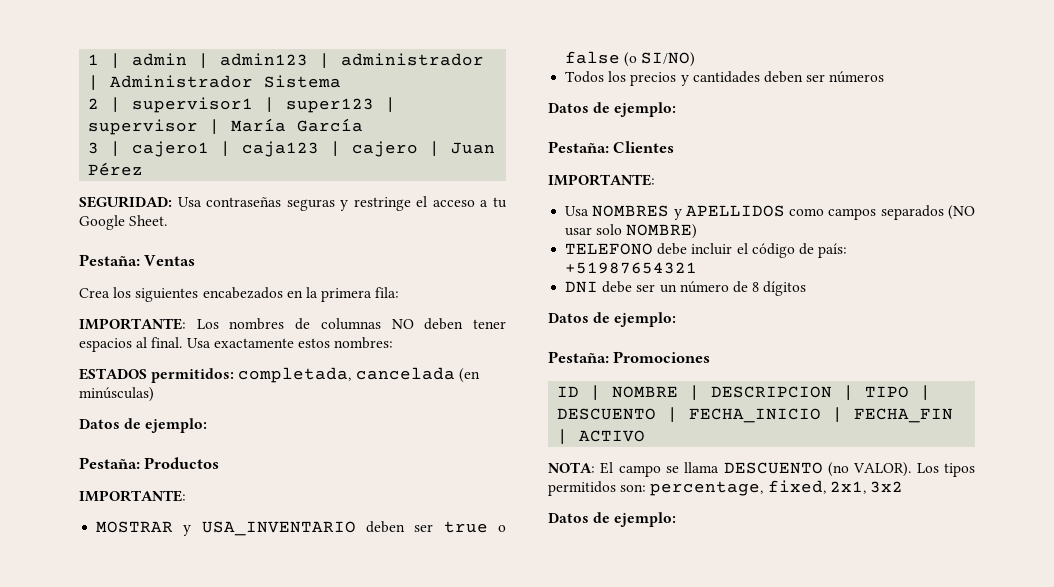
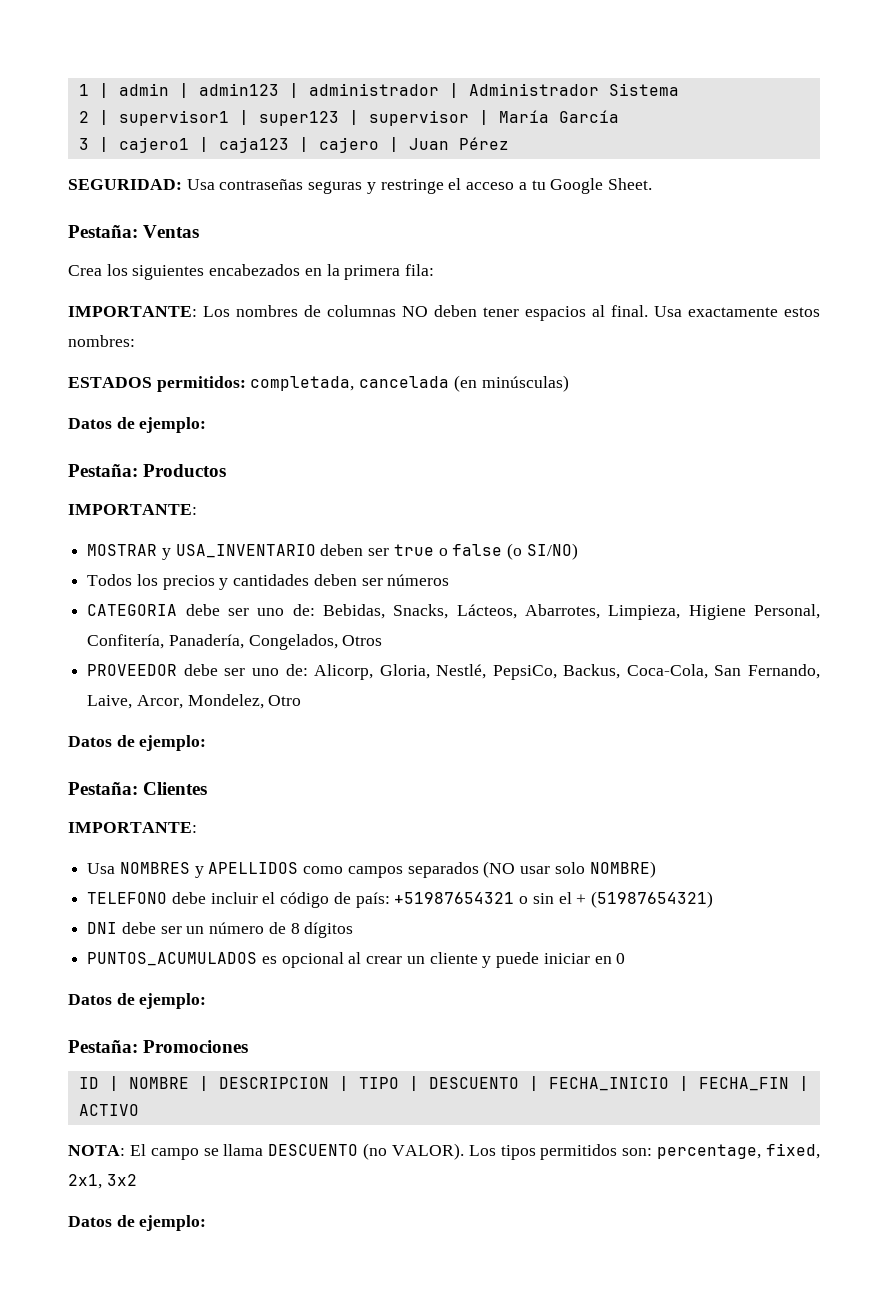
+ CATEGORIA debe ser uno de: Bebidas, Snacks, Lácteos, Abarrotes, Limpieza, Higiene Personal, Confitería, Panadería, Congelados, Otros
+ PROVEEDOR debe ser uno de: Alicorp, Gloria, Nestlé, PepsiCo, Backus, Coca-Cola, San Fernando, Laive, Arcor, Mondelez, Otro
- TELEFONO debe incluir el código de país: +51987654321
+ TELEFONO debe incluir el código de país: +51987654321 o sin el + (51987654321)
+ PUNTOS_ACUMULADOS es opcional al crear un cliente y puede iniciar en 0

